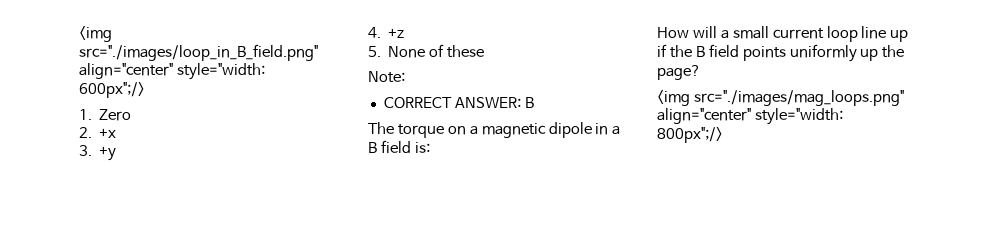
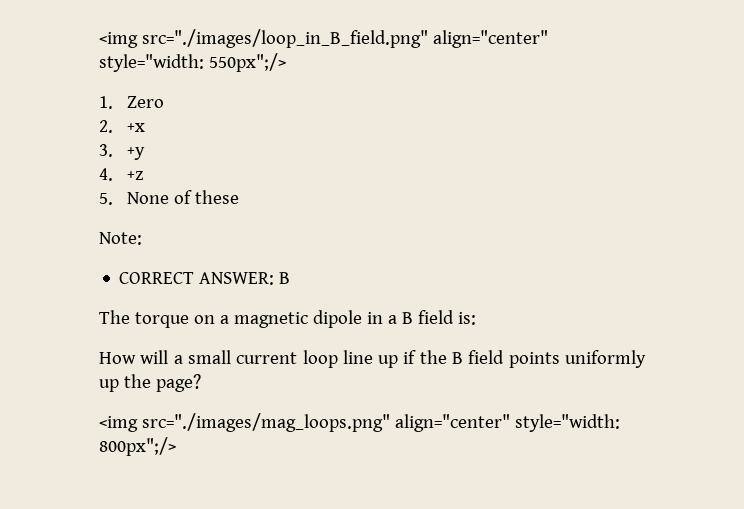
- <img src="./images/loop_in_B_field.png" align="center" style="width: 600px";/>
+ <img src="./images/loop_in_B_field.png" align="center" style="width: 550px";/>

